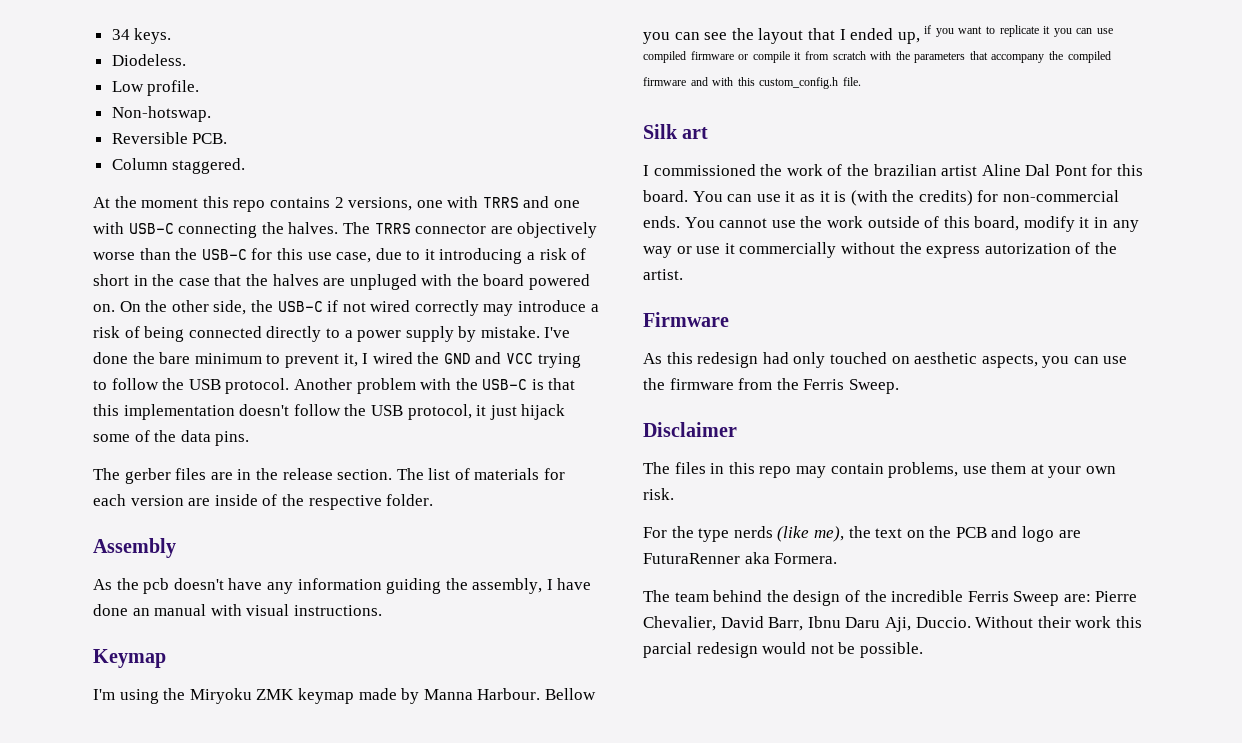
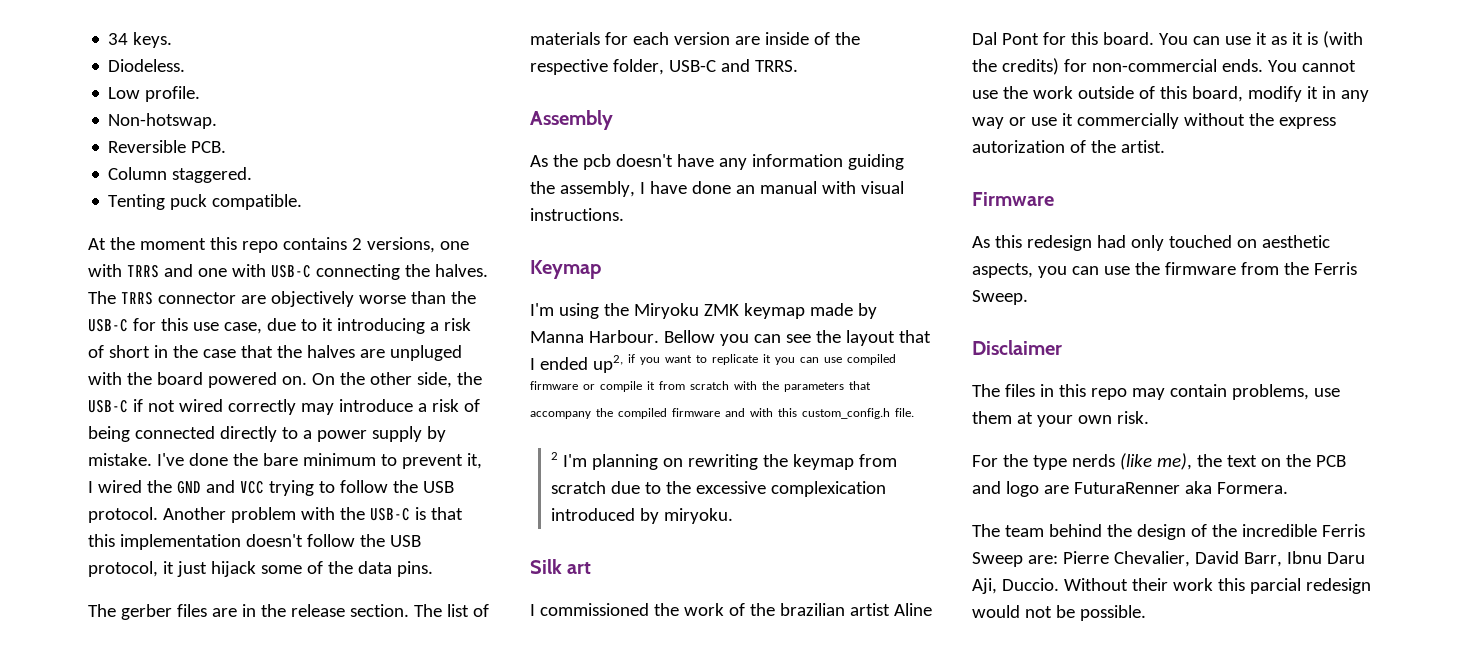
+ Tenting puck compatible.
- The list of materials for each version are inside of the respective folder.
+ The list of materials for each version are inside of the respective folder, USB-C and TRRS.
- Bellow you can see the layout that I ended up, if you want to replicate it you can use compiled firmware or compile it from scratch with the parameters that accompany the compiled firmware and with this custom_config.h file.
+ Bellow you can see the layout that I ended up2, if you want to replicate it you can use compiled firmware or compile it from scratch with the parameters that accompany the compiled firmware and with this custom_config.h file.
+ 2 I'm planning on rewriting the keymap from scratch due to the excessive complexication introduced by miryoku.

